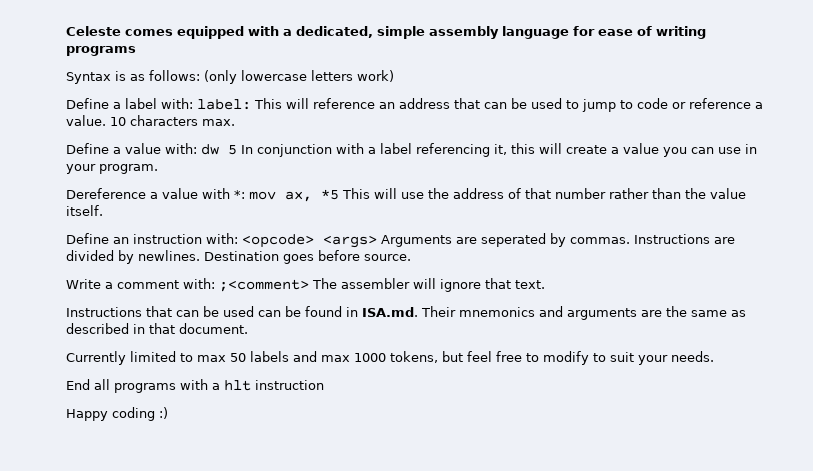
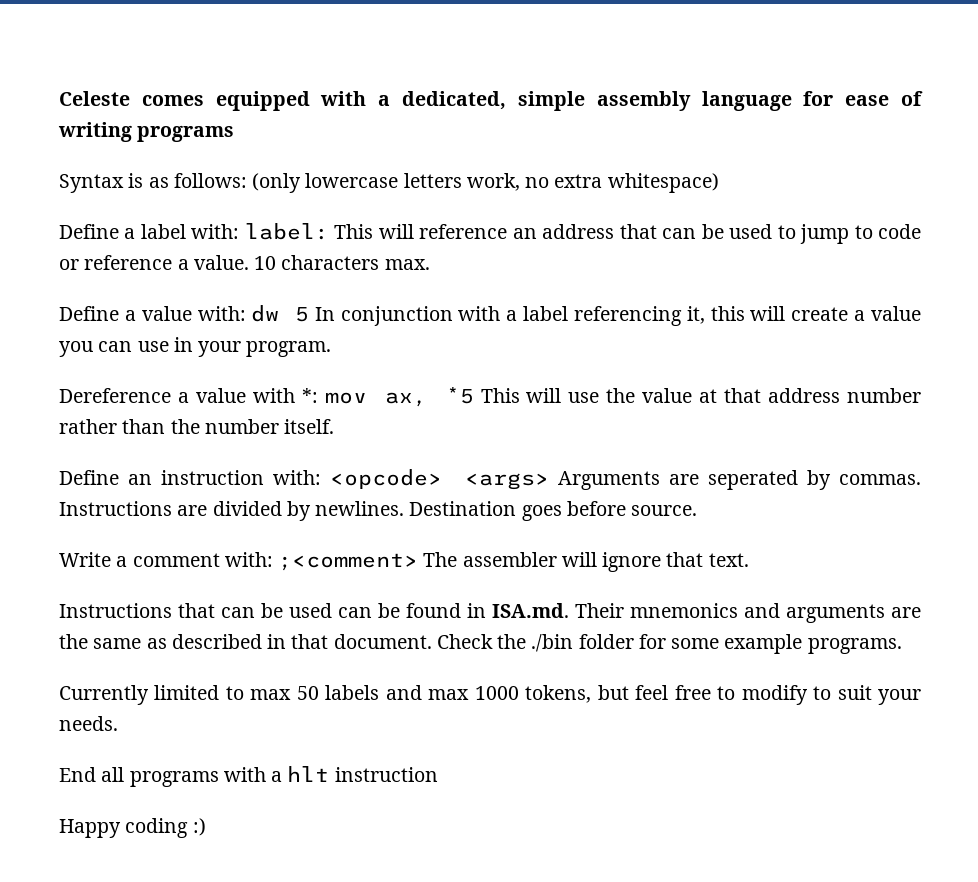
- Syntax is as follows: (only lowercase letters work)
+ Syntax is as follows: (only lowercase letters work, no extra whitespace)
- Dereference a value with *: mov ax, *5 This will use the address of that number rather than the value itself.
+ Dereference a value with *: mov ax, *5 This will use the value at that address number rather than the number itself.
+ Check the ./bin folder for some example programs.

